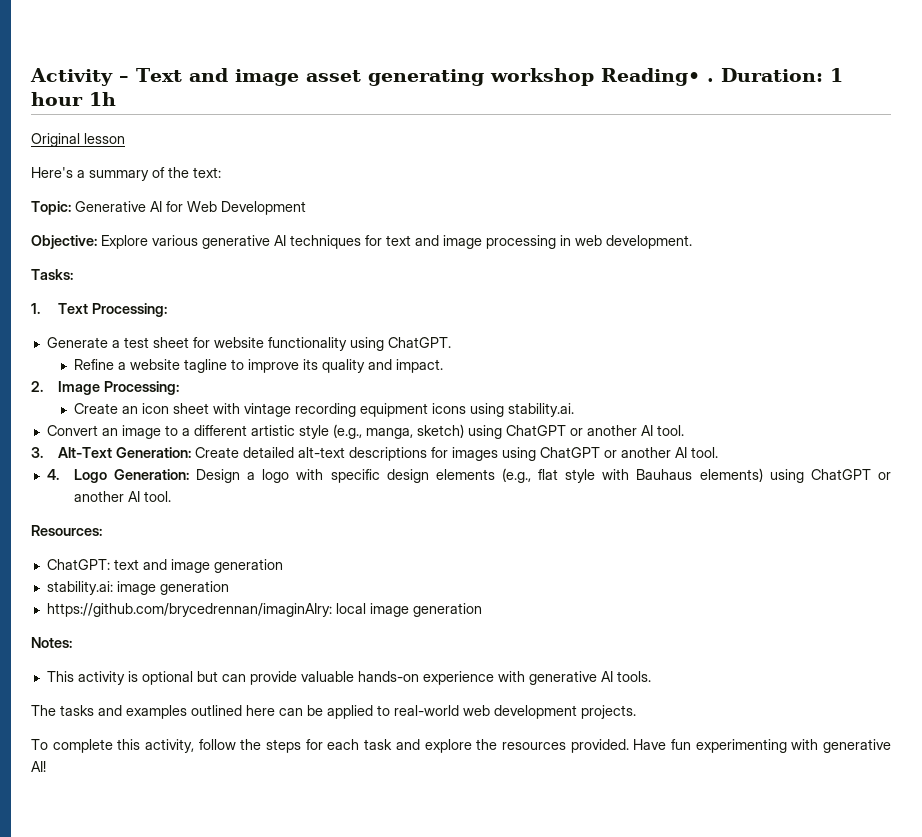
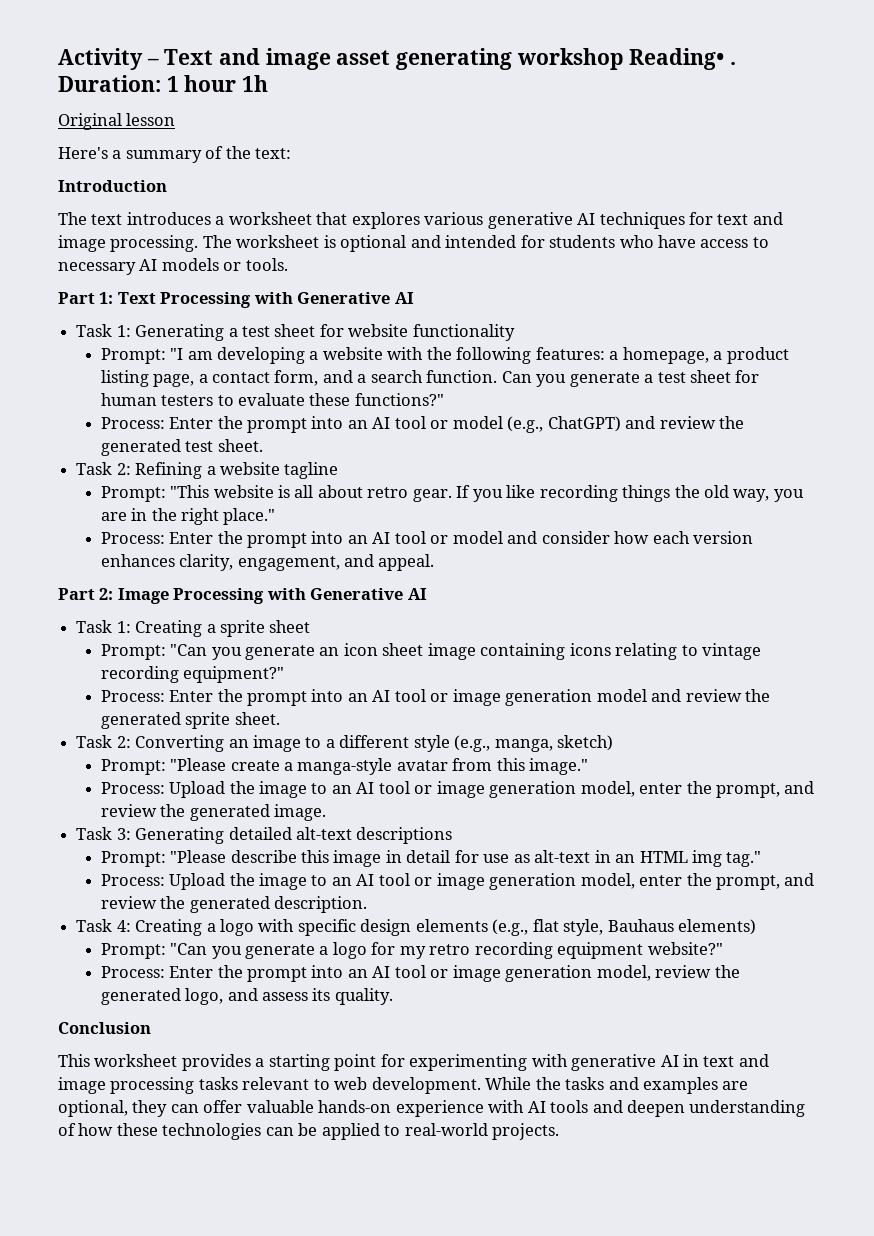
- Topic: Generative AI for Web Development
- Objective: Explore various generative AI techniques for text and image processing in web development.
- Tasks:
- 1. Text Processing:
- Generate a test sheet for website functionality using ChatGPT.
- Refine a website tagline to improve its quality and impact.
- 2. Image Processing:
- Create an icon sheet with vintage recording equipment icons using stability.ai.
- Convert an image to a different artistic style (e.g., manga, sketch) using ChatGPT or another AI tool.
- 3. Alt-Text Generation: Create detailed alt-text descriptions for images using ChatGPT or another AI tool.
- 4. Logo Generation: Design a logo with specific design elements (e.g., flat style with Bauhaus elements) using ChatGPT or another AI tool.
- Resources:
- ChatGPT: text and image generation
- stability.ai: image generation
- https://github.com/brycedrennan/imaginAIry: local image generation
- Notes:
- This activity is optional but can provide valuable hands-on experience with generative AI tools.
- The tasks and examples outlined here can be applied to real-world web development projects.
+ Introduction
+ The text introduces a worksheet that explores various generative AI techniques for text and image processing. The worksheet is optional and intended for students who have access to necessary AI models or tools.
+ Part 1: Text Processing with Generative AI
+ Task 1: Generating a test sheet for website functionality
+ Prompt: "I am developing a website with the following features: a homepage, a product listing page, a contact form, and a search function. Can you generate a test sheet for human testers to evaluate these functions?"
+ Process: Enter the prompt into an AI tool or model (e.g., ChatGPT) and review the generated test sheet.
+ Task 2: Refining a website tagline
+ Prompt: "This website is all about retro gear. If you like recording things the old way, you are in the right place."
+ Process: Enter the prompt into an AI tool or model and consider how each version enhances clarity, engagement, and appeal.
+ Part 2: Image Processing with Generative AI
+ Task 1: Creating a sprite sheet
+ Prompt: "Can you generate an icon sheet image containing icons relating to vintage recording equipment?"
+ Process: Enter the prompt into an AI tool or image generation model and review the generated sprite sheet.
+ Task 2: Converting an image to a different style (e.g., manga, sketch)
+ Prompt: "Please create a manga-style avatar from this image."
+ Process: Upload the image to an AI tool or image generation model, enter the prompt, and review the generated image.
+ Task 3: Generating detailed alt-text descriptions
+ Prompt: "Please describe this image in detail for use as alt-text in an HTML img tag."
+ Process: Upload the image to an AI tool or image generation model, enter the prompt, and review the generated description.
+ Task 4: Creating a logo with specific design elements (e.g., flat style, Bauhaus elements)
+ Prompt: "Can you generate a logo for my retro recording equipment website?"
+ Process: Enter the prompt into an AI tool or image generation model, review the generated logo, and assess its quality.
+ Conclusion
+ This worksheet provides a starting point for experimenting with generative AI in text and image processing tasks relevant to web development. While the tasks and examples are optional, they can offer valuable hands-on experience with AI tools and deepen understanding of how these technologies can be applied to real-world projects.
- To complete this activity, follow the steps for each task and explore the resources provided. Have fun experimenting with generative AI!

